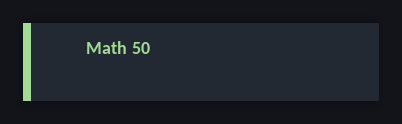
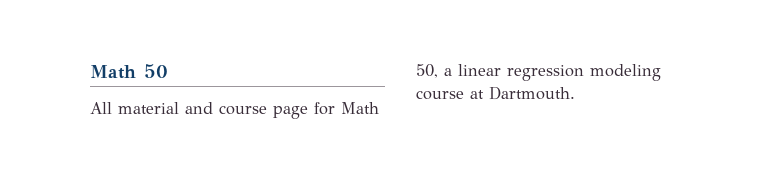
+ All material and course page for Math 50, a linear regression modeling course at Dartmouth.

